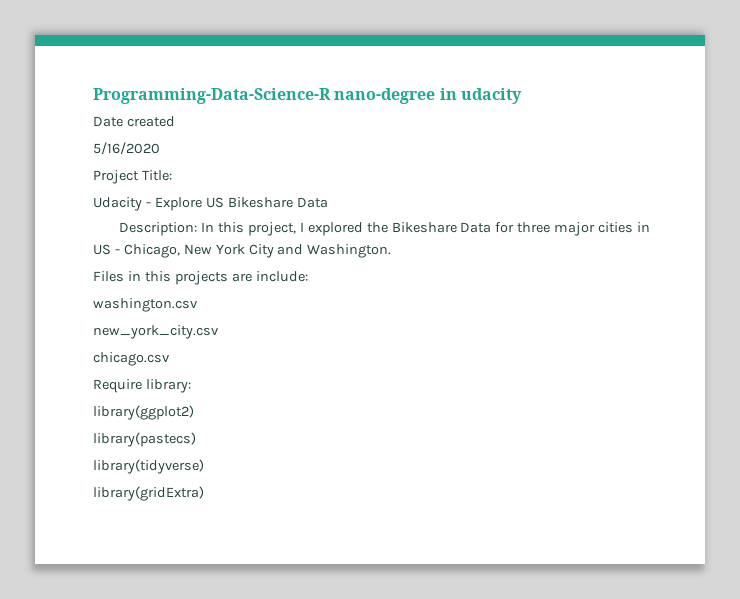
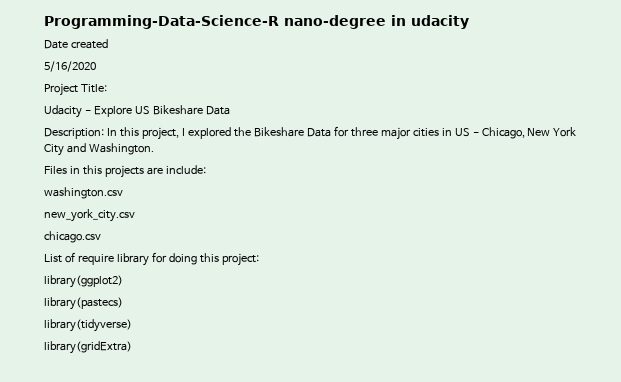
- Require library:
+ List of require library for doing this project:

